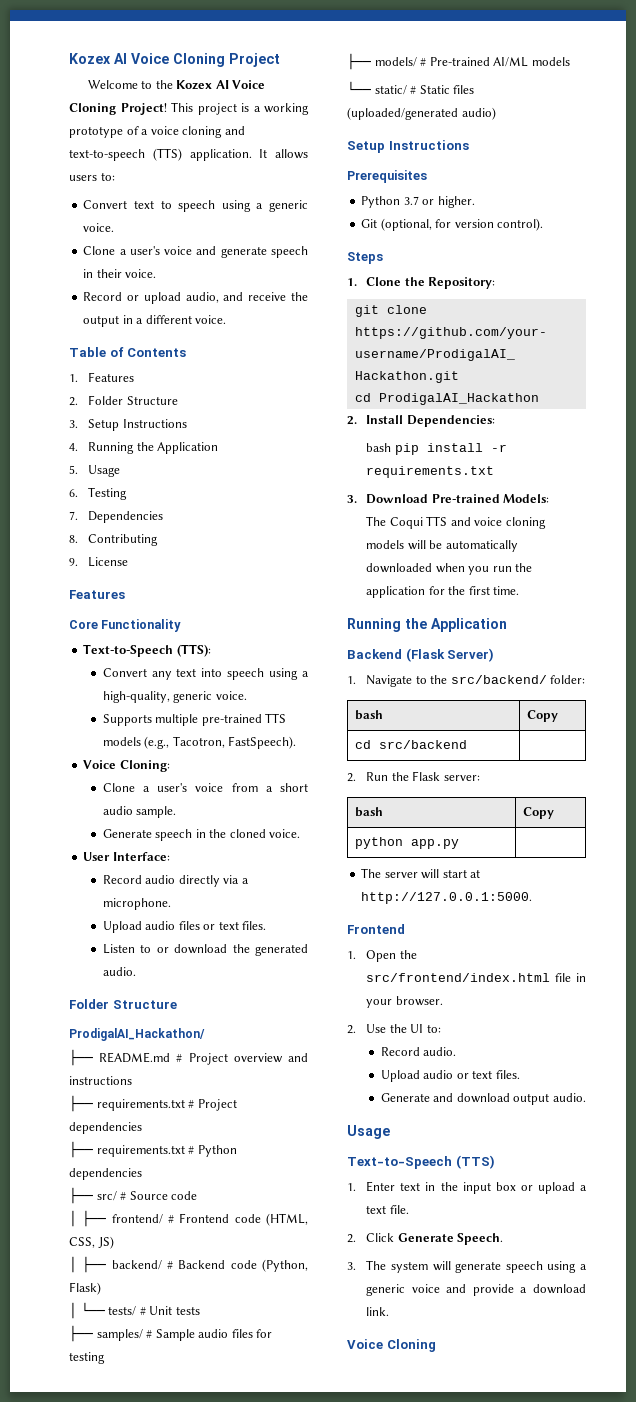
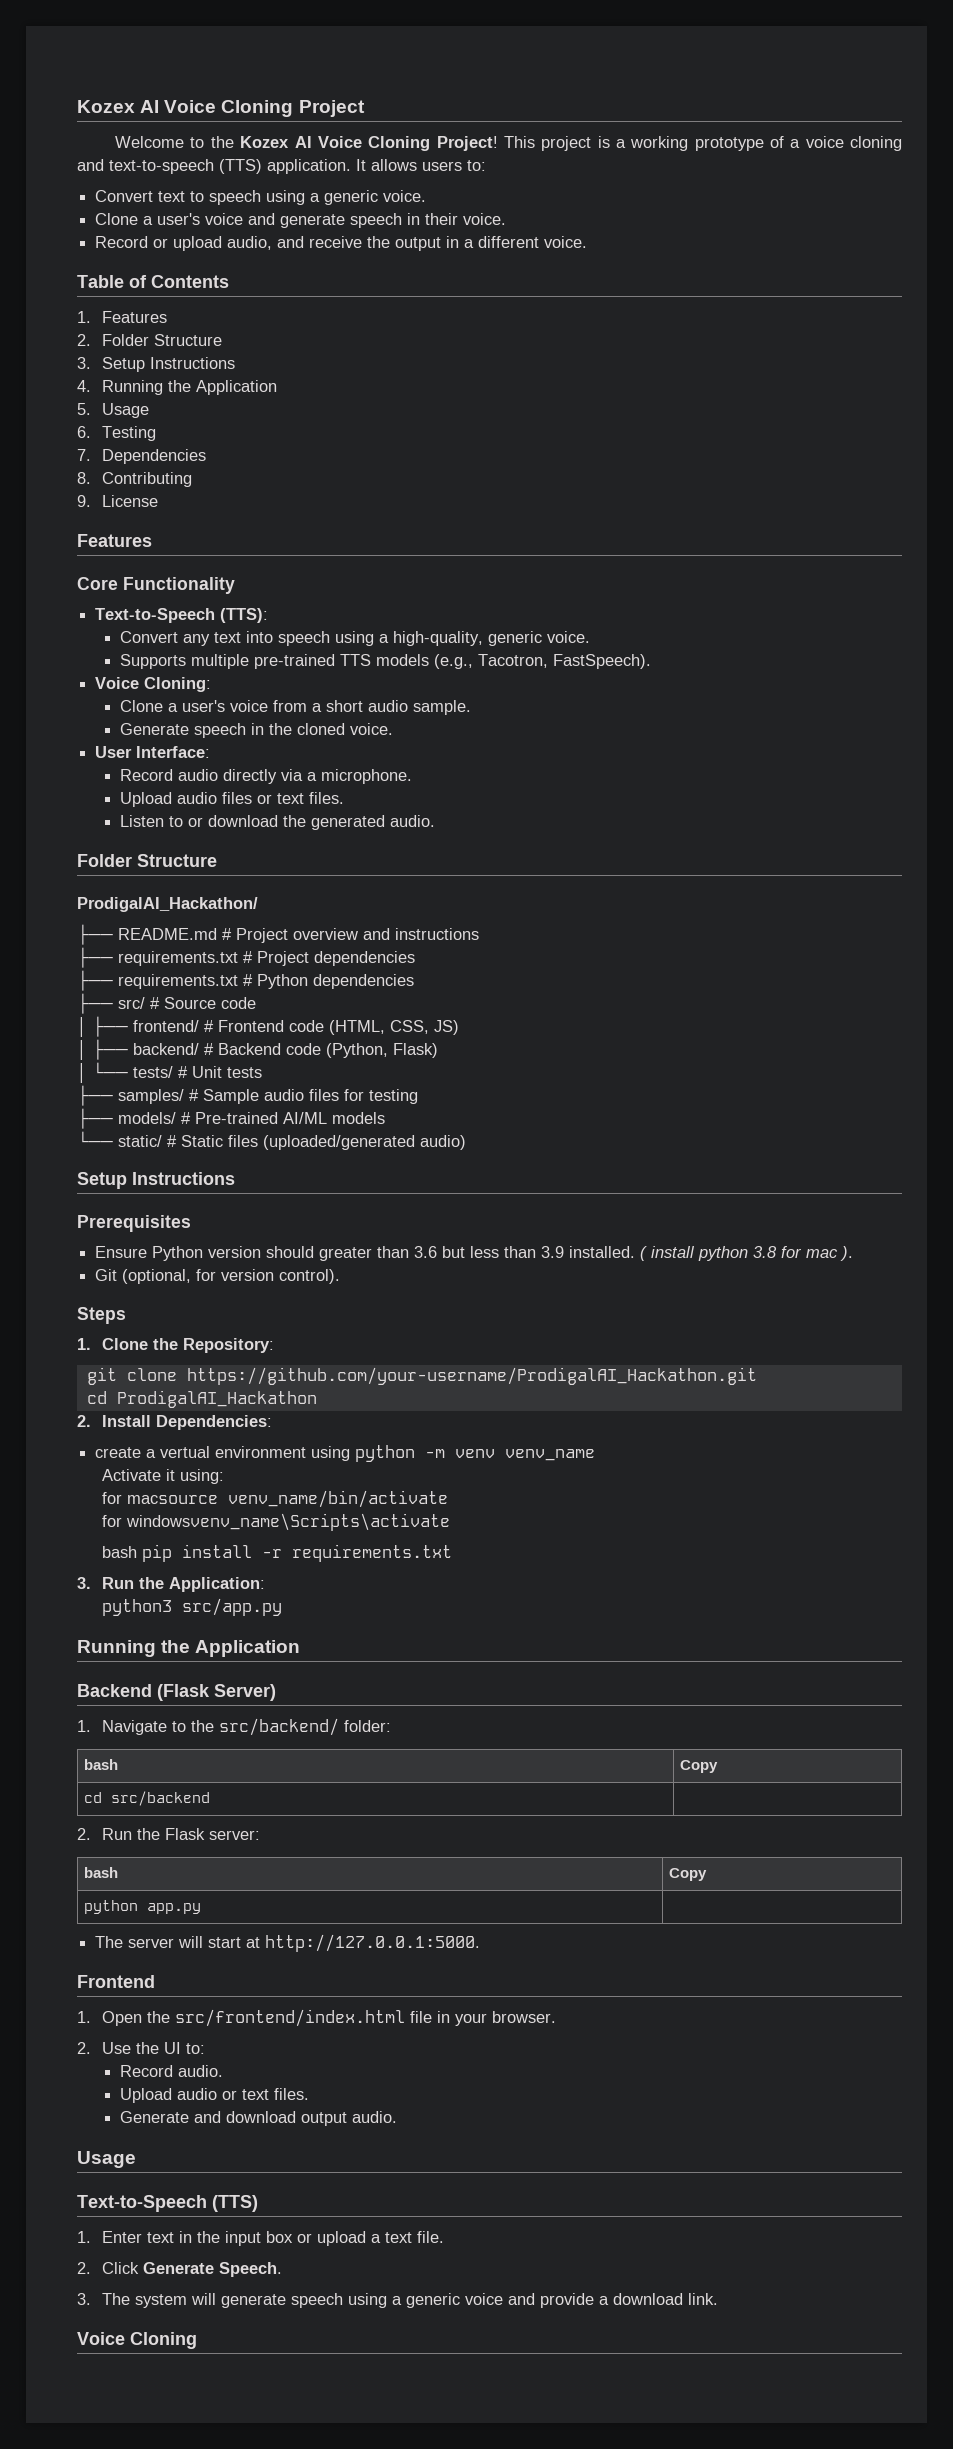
- Python 3.7 or higher.
+ Ensure Python version should greater than 3.6 but less than 3.9 installed. ( install python 3.8 for mac ).
+ create a vertual environment using python -m venv venv_name
+ Activate it using:
+ for macsource venv_name/bin/activate
+ for windowsvenv_name\Scripts\activate
- 3. Download Pre-trained Models:
- The Coqui TTS and voice cloning models will be automatically downloaded when you run the application for the first time.
+ 3. Run the Application:
+ python3 src/app.py

